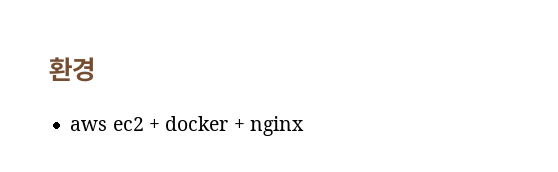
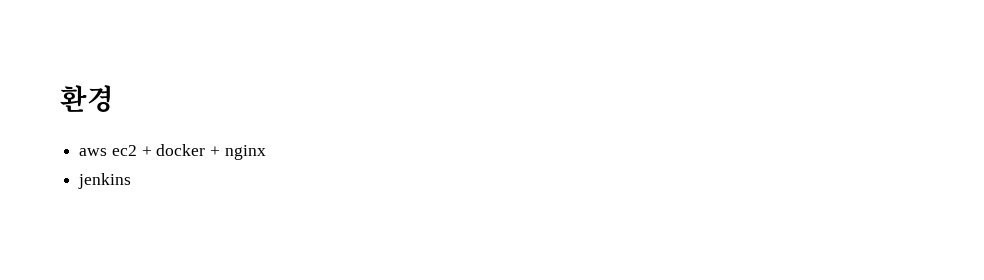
+ jenkins

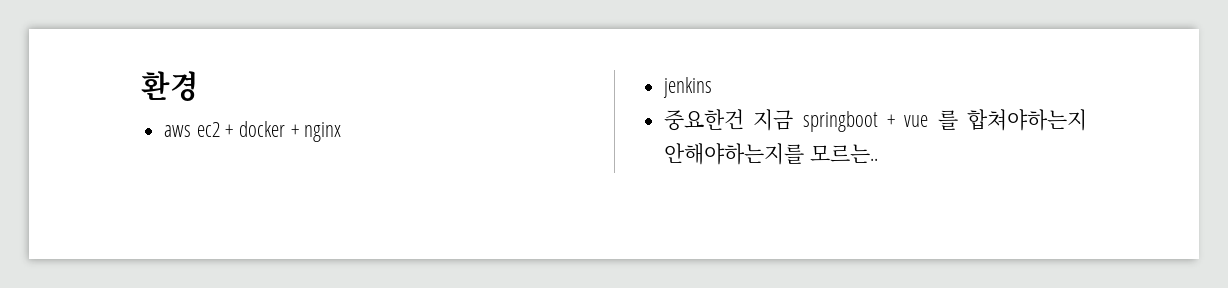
+ 중요한건 지금 springboot + vue 를 합쳐야하는지 안해야하는지를 모르는..

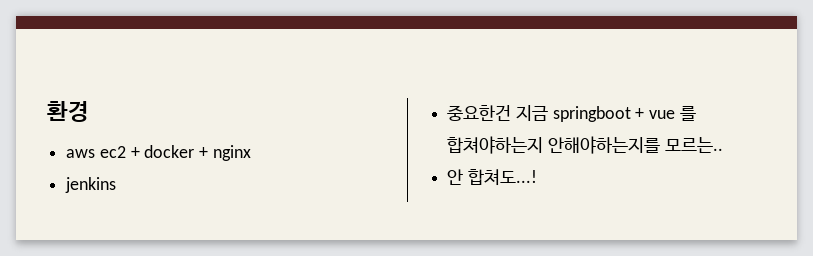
+ 안 합쳐도...!

